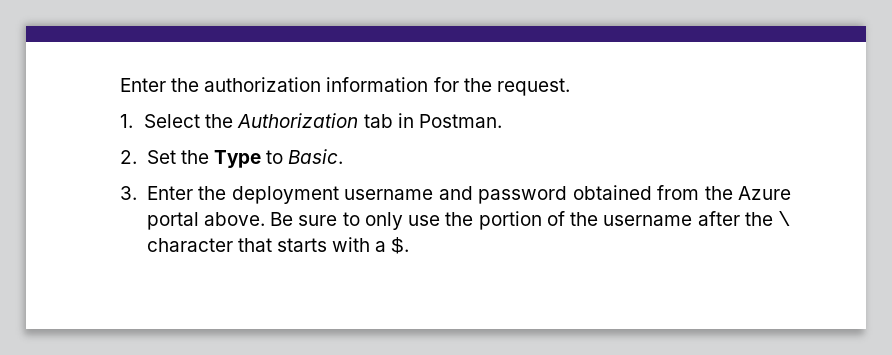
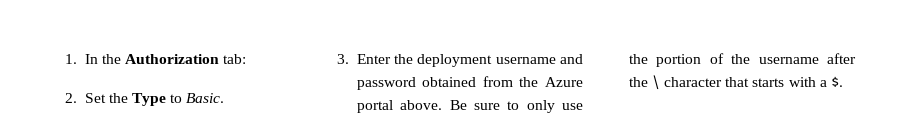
- Enter the authorization information for the request.
- 1. Select the Authorization tab in Postman.
+ 1. In the Authorization tab:

